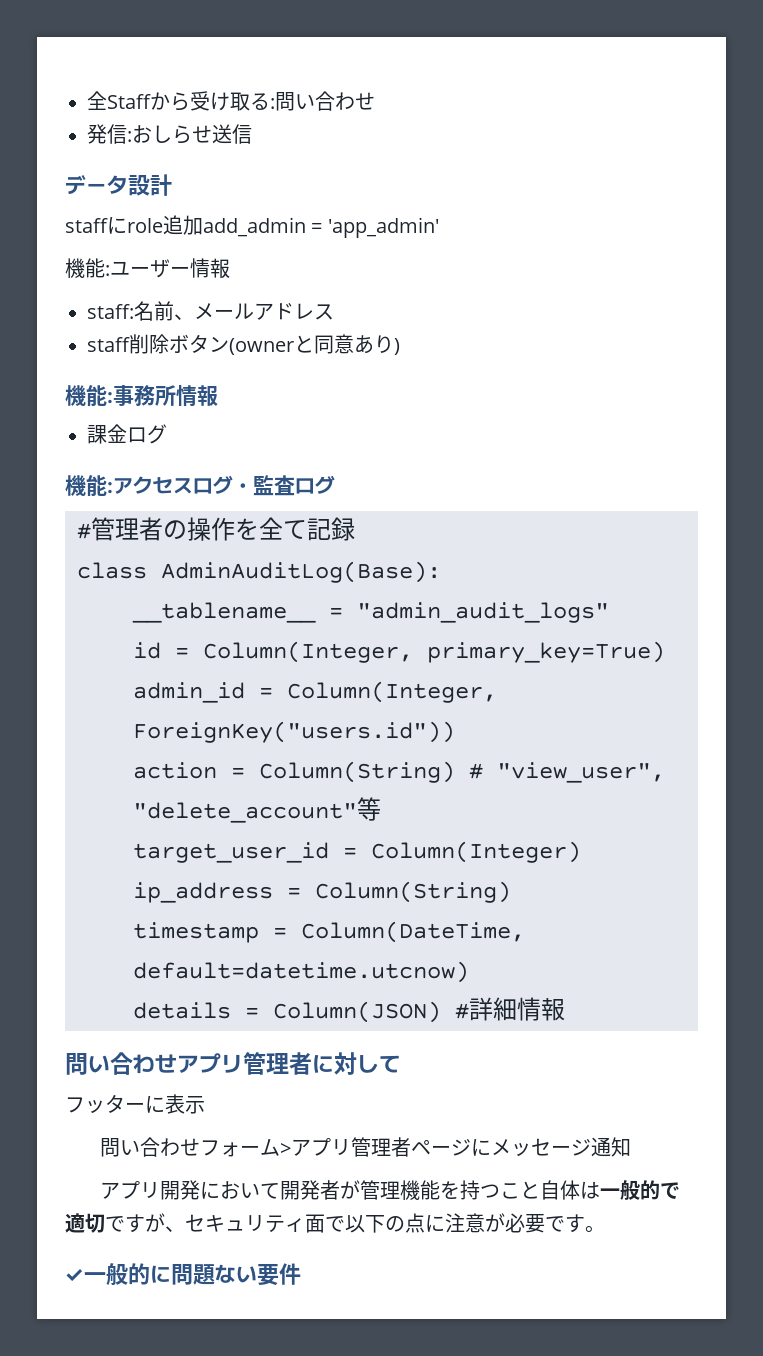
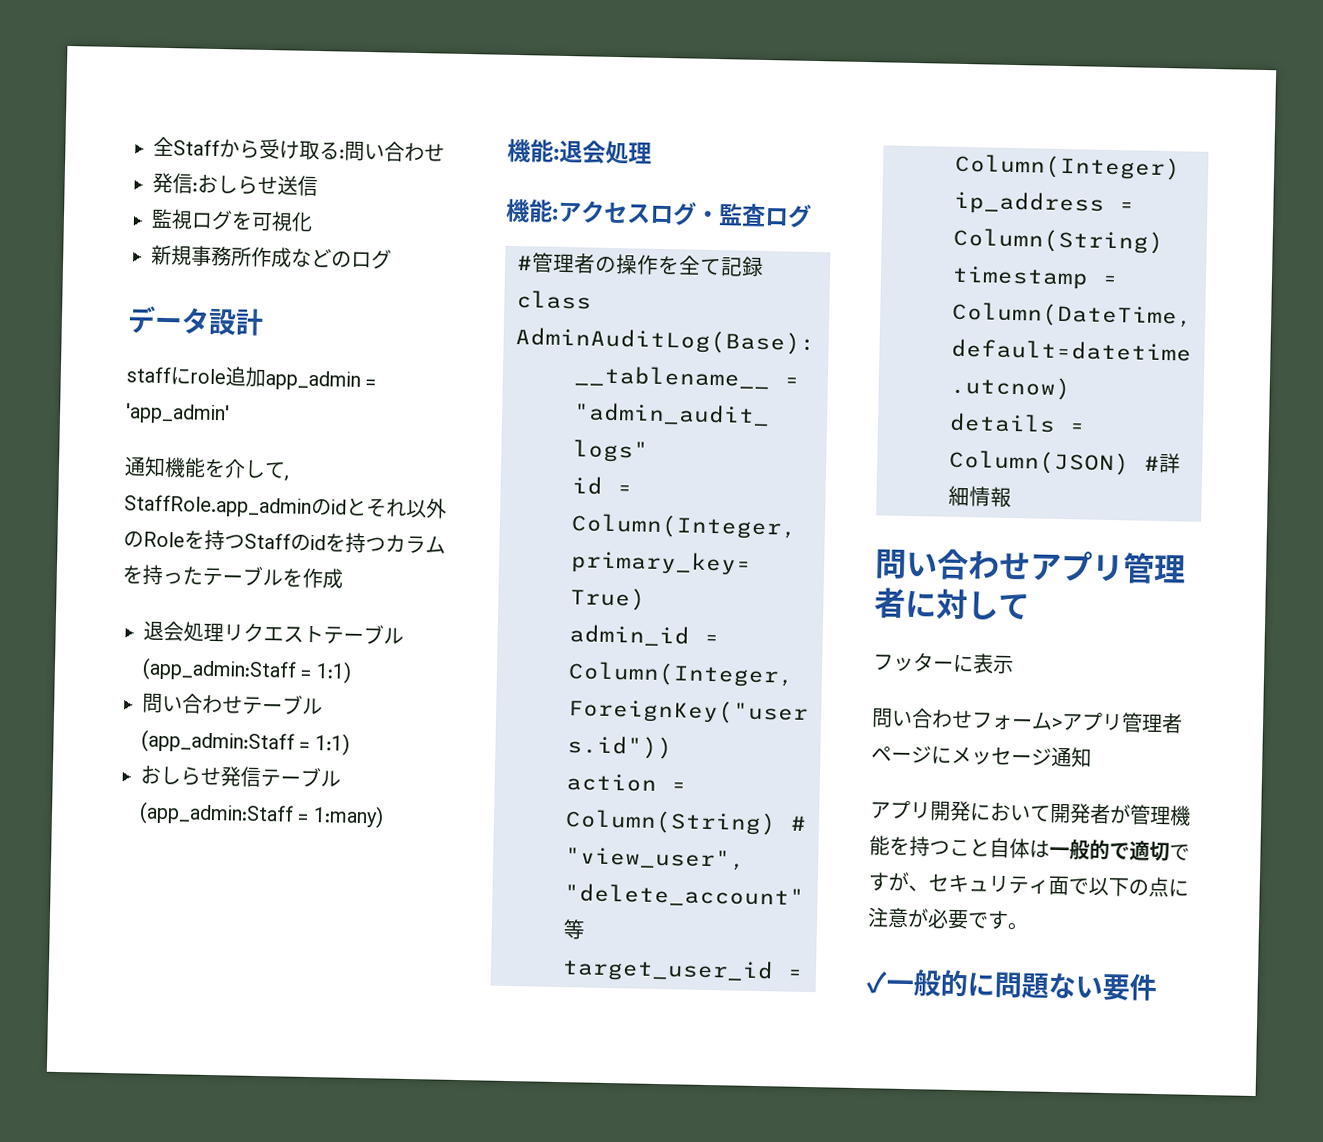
+ 監視ログを可視化
+ 新規事務所作成などのログ
- staffにrole追加add_admin = 'app_admin'
+ staffにrole追加app_admin = 'app_admin'
- 機能:ユーザー情報
- staff:名前、メールアドレス
- staff削除ボタン(ownerと同意あり)
- 機能:事務所情報
- 課金ログ
+ 通知機能を介して, StaffRole.app_adminのidとそれ以外のRoleを持つStaffのidを持つカラムを持ったテーブルを作成
+ 退会処理リクエストテーブル(app_admin:Staff = 1:1)
+ 問い合わせテーブル(app_admin:Staff = 1:1)
+ おしらせ発信テーブル(app_admin:Staff = 1:many)
+ 機能:退会処理

